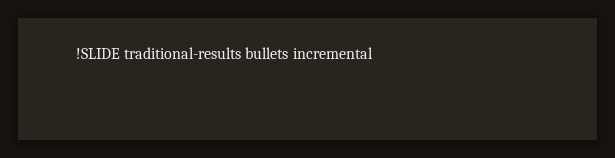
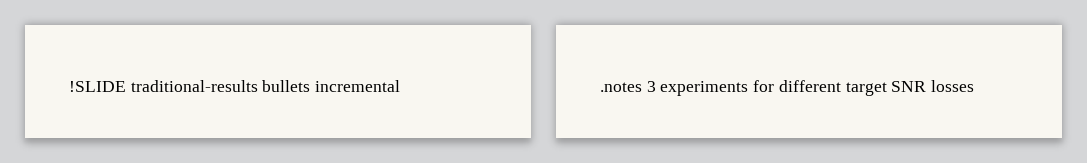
+ .notes 3 experiments for different target SNR losses

